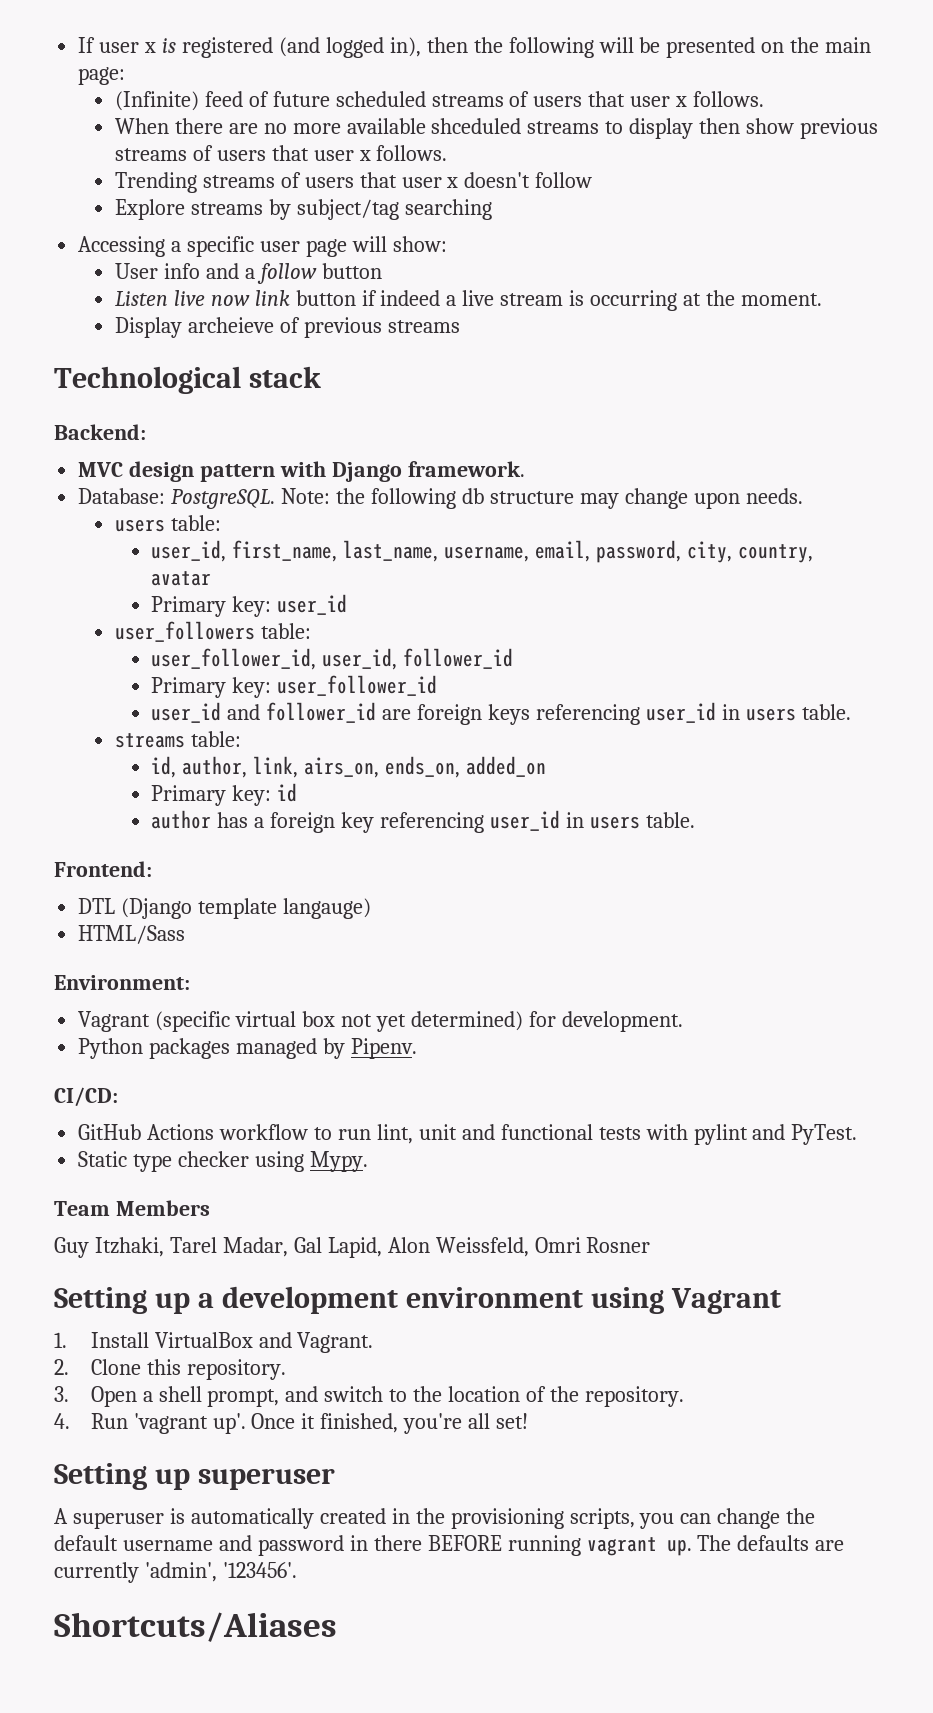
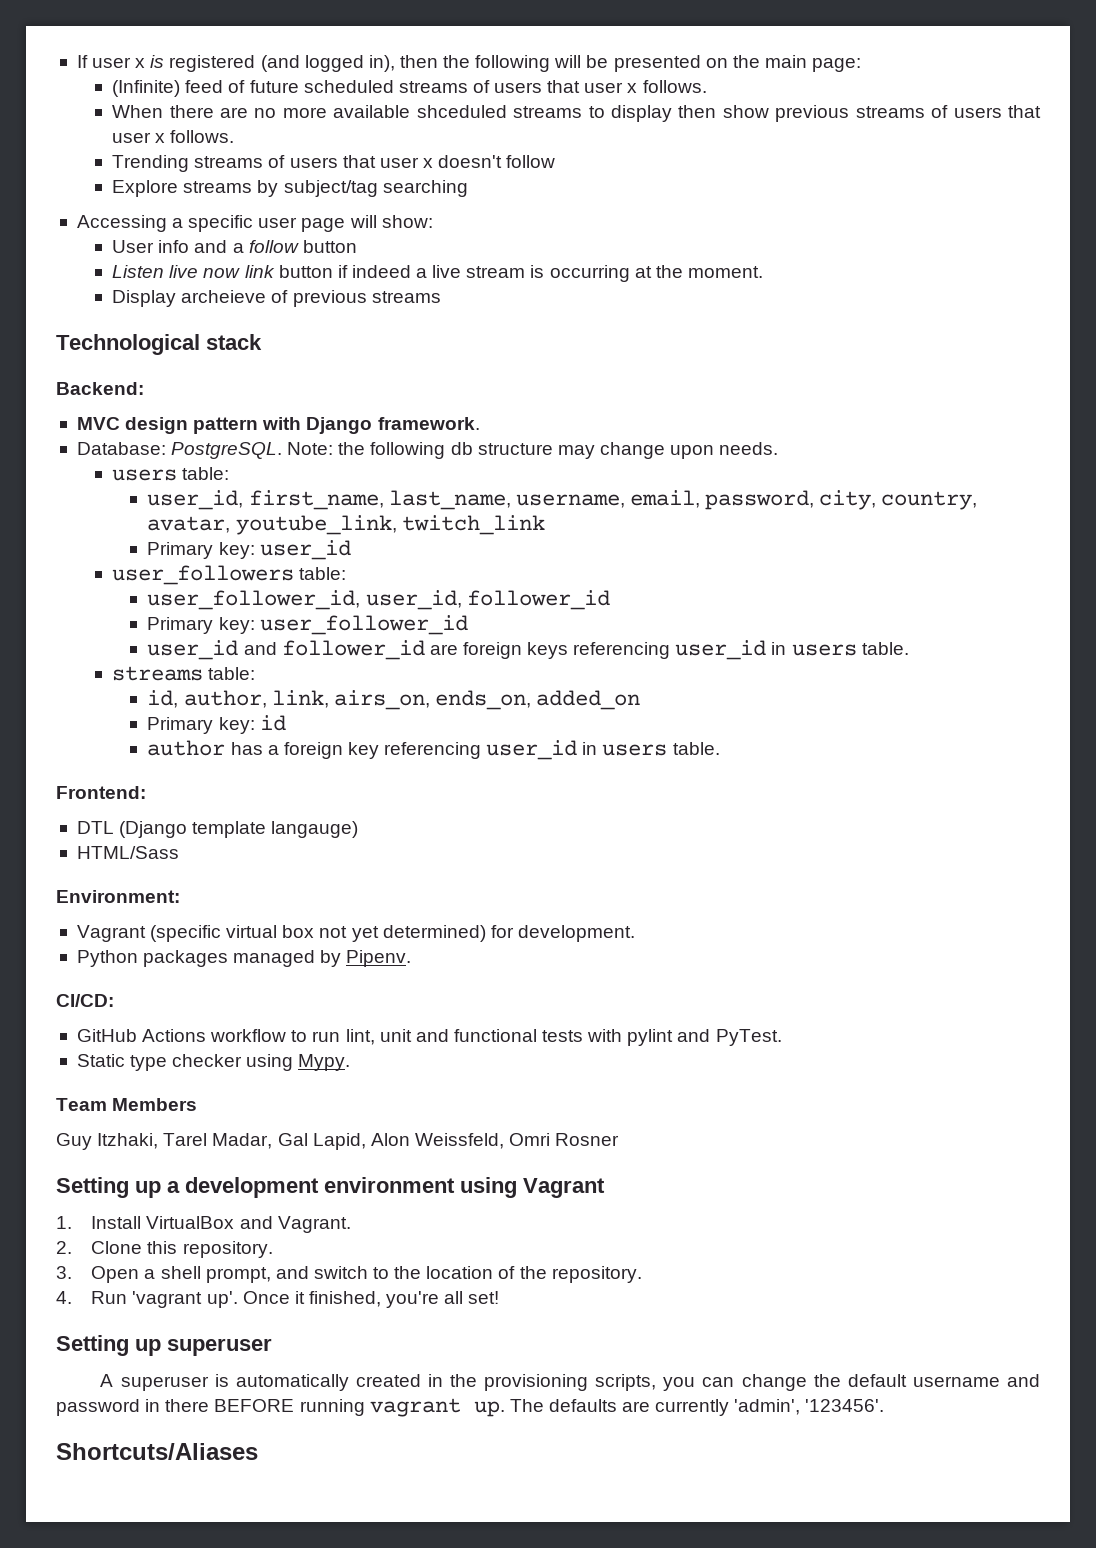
- user_id, first_name, last_name, username, email, password, city, country, avatar
+ user_id, first_name, last_name, username, email, password, city, country, avatar, youtube_link, twitch_link

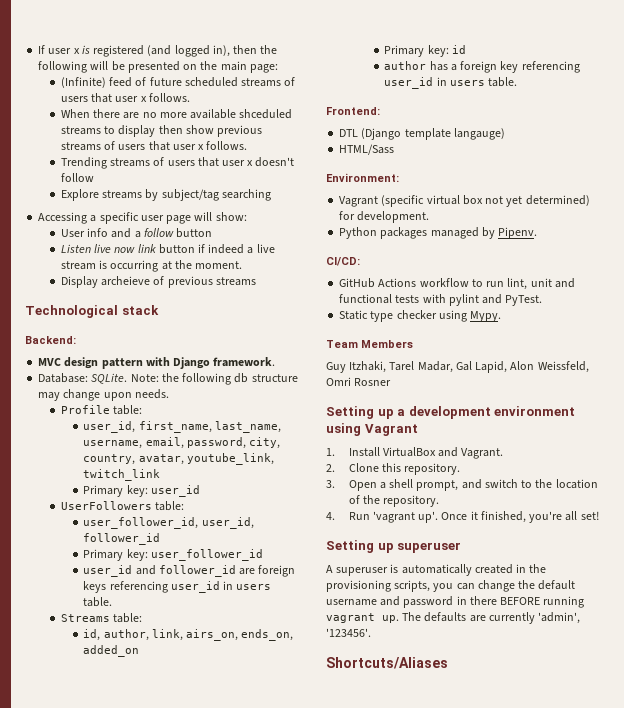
- Database: PostgreSQL.
+ Database: SQLite.
- users table:
+ Profile table:
- user_followers table:
+ UserFollowers table:
- streams table:
+ Streams table:

